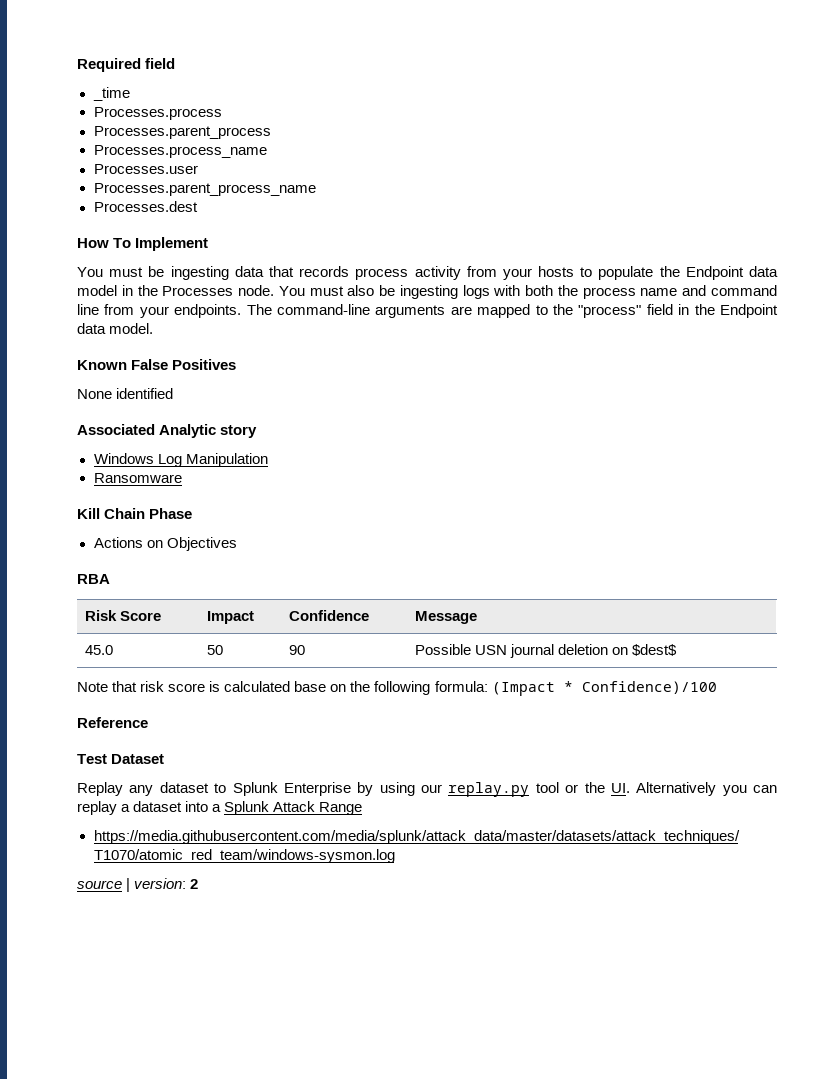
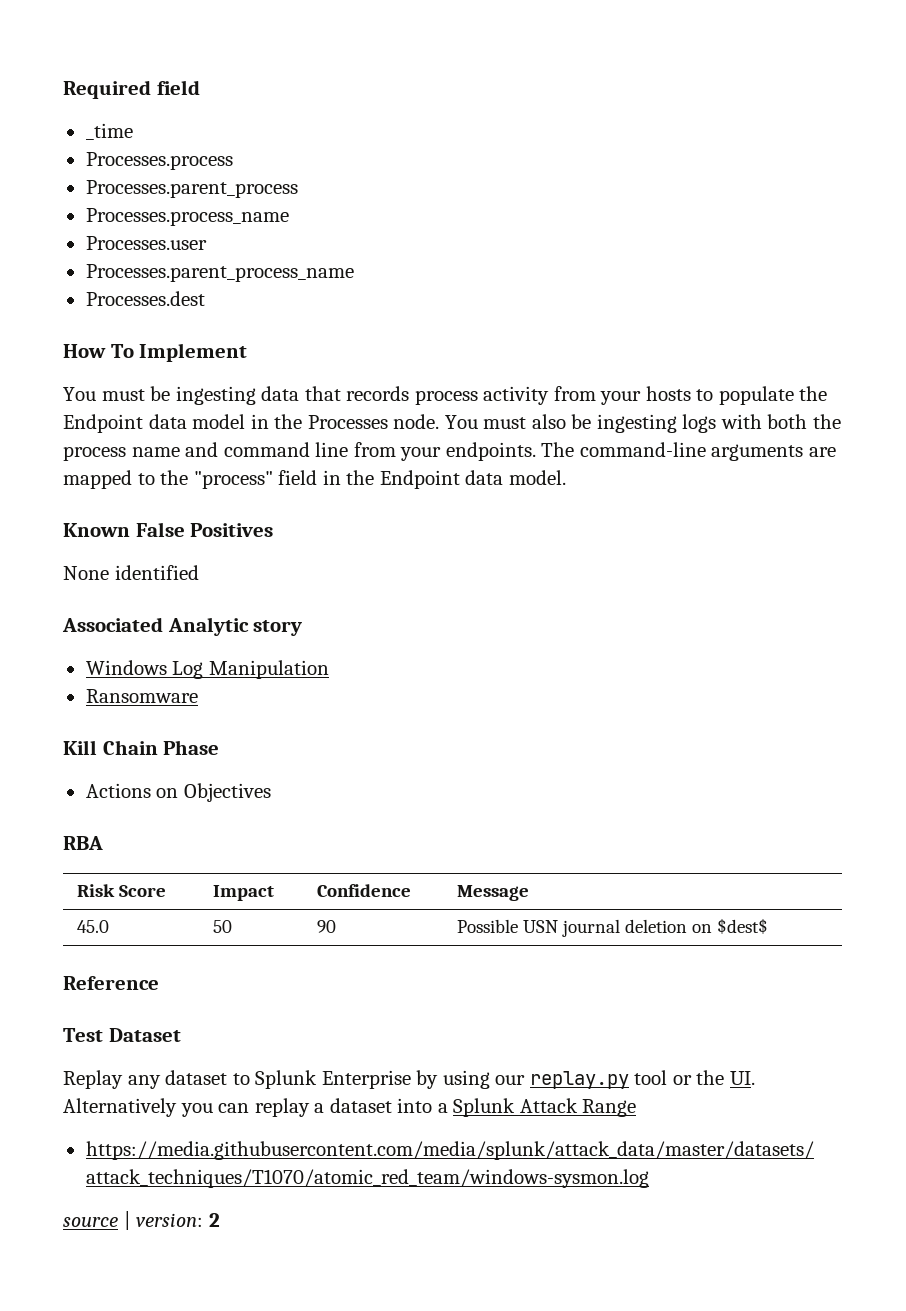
- Note that risk score is calculated base on the following formula: (Impact * Confidence)/100

